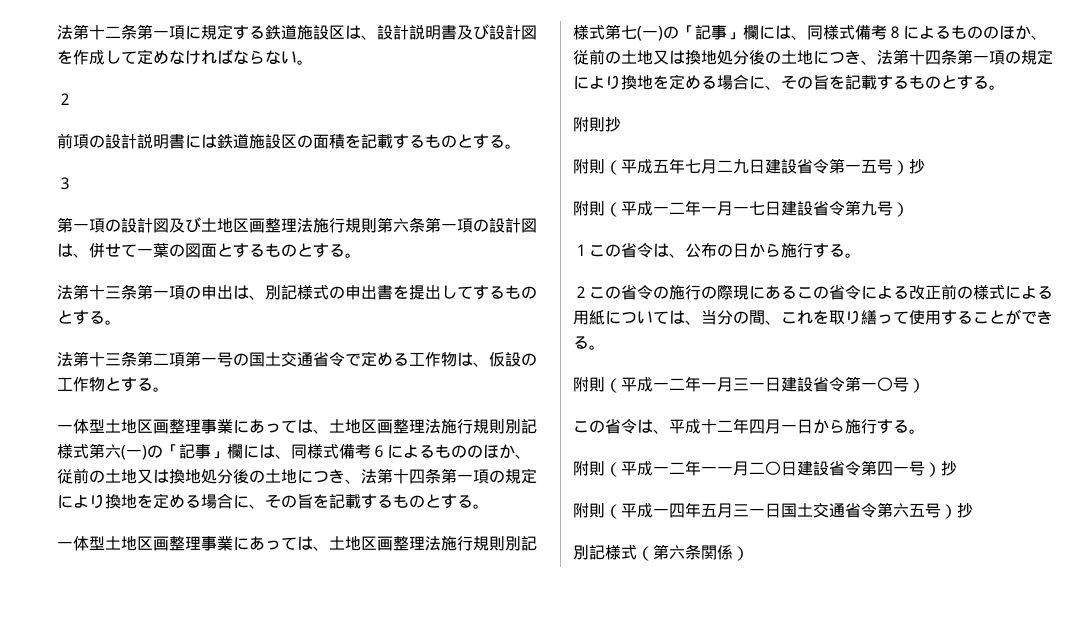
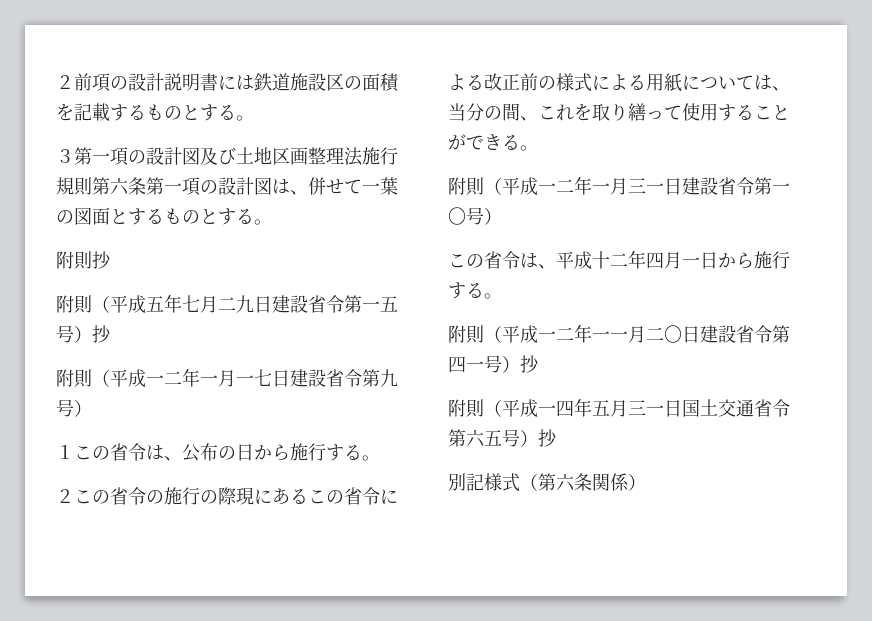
- 法第十二条第一項に規定する鉄道施設区は、設計説明書及び設計図を作成して定めなければならない。
- ２
- 前項の設計説明書には鉄道施設区の面積を記載するものとする。
+ ２前項の設計説明書には鉄道施設区の面積を記載するものとする。
- ３
- 第一項の設計図及び土地区画整理法施行規則第六条第一項の設計図は、併せて一葉の図面とするものとする。
+ ３第一項の設計図及び土地区画整理法施行規則第六条第一項の設計図は、併せて一葉の図面とするものとする。
- 法第十三条第一項の申出は、別記様式の申出書を提出してするものとする。
- 法第十三条第二項第一号の国土交通省令で定める工作物は、仮設の工作物とする。
- 一体型土地区画整理事業にあっては、土地区画整理法施行規則別記様式第六(一)の「記事」欄には、同様式備考６によるもののほか、従前の土地又は換地処分後の土地につき、法第十四条第一項の規定により換地を定める場合に、その旨を記載するものとする。
- 一体型土地区画整理事業にあっては、土地区画整理法施行規則別記様式第七(一)の「記事」欄には、同様式備考８によるもののほか、従前の土地又は換地処分後の土地につき、法第十四条第一項の規定により換地を定める場合に、その旨を記載するものとする。

